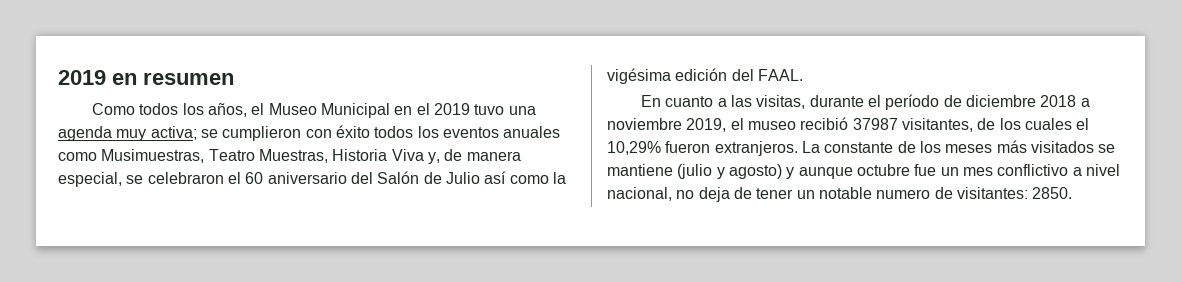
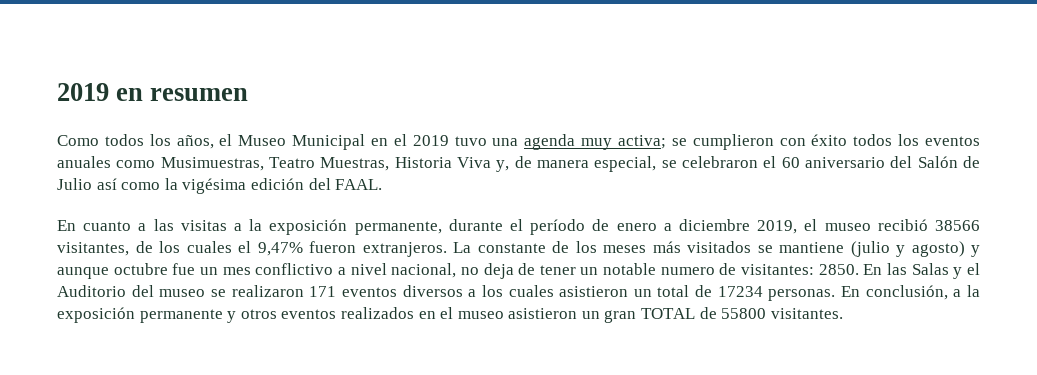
- En cuanto a las visitas, durante el período de diciembre 2018 a noviembre 2019, el museo recibió 37987 visitantes, de los cuales el 10,29% fueron extranjeros.
+ En cuanto a las visitas a la exposición permanente, durante el período de enero a diciembre 2019, el museo recibió 38566 visitantes, de los cuales el 9,47% fueron extranjeros.
+ En las Salas y el Auditorio del museo se realizaron 171 eventos diversos a los cuales asistieron un total de 17234 personas. En conclusión, a la exposición permanente y otros eventos realizados en el museo asistieron un gran TOTAL de 55800 visitantes.

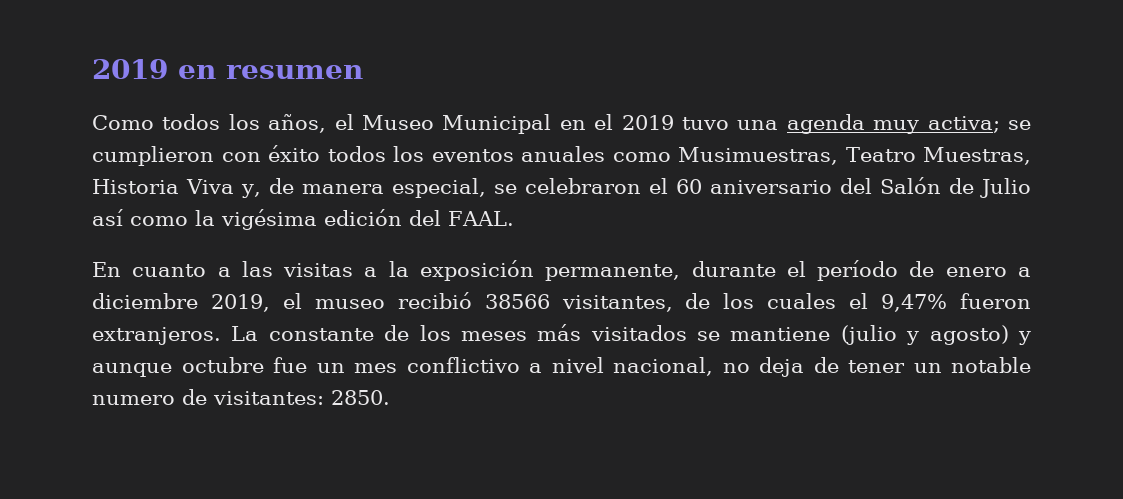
- En las Salas y el Auditorio del museo se realizaron 171 eventos diversos a los cuales asistieron un total de 17234 personas. En conclusión, a la exposición permanente y otros eventos realizados en el museo asistieron un gran TOTAL de 55800 visitantes.

